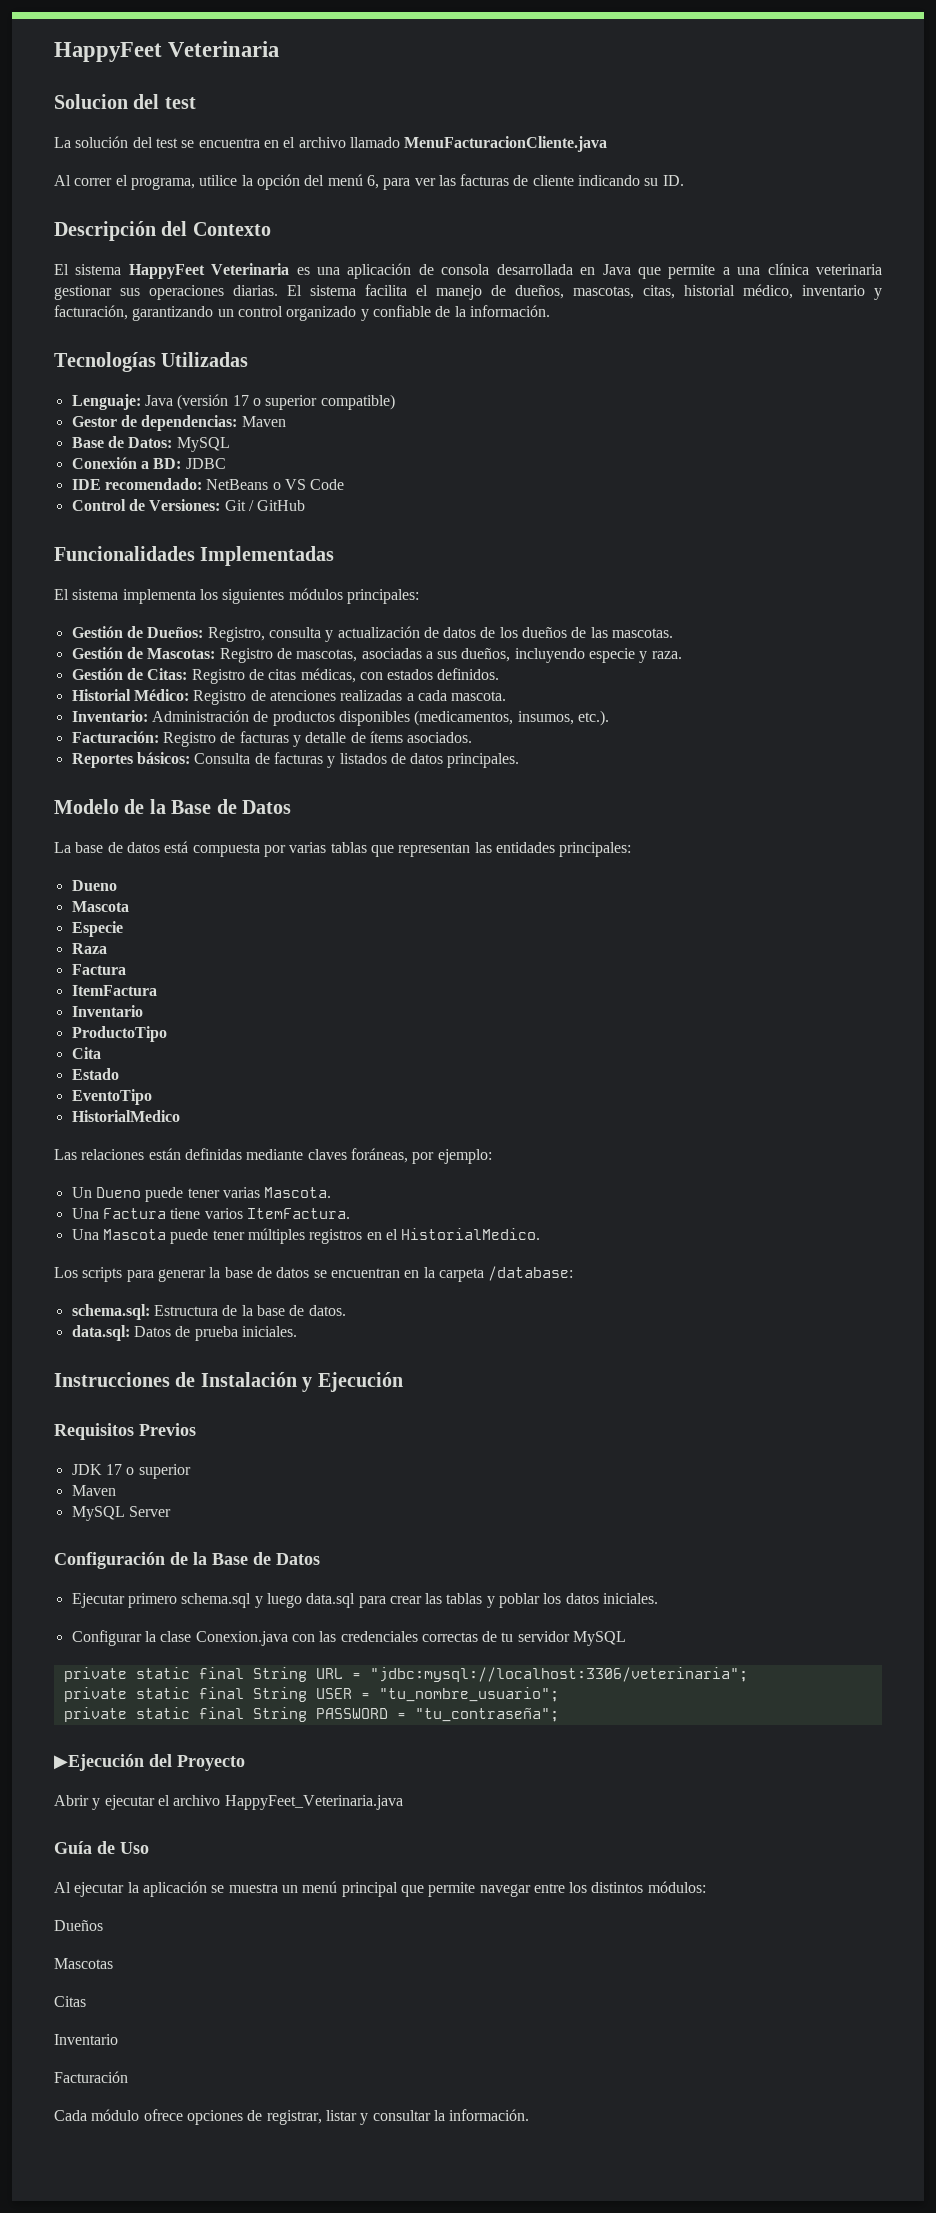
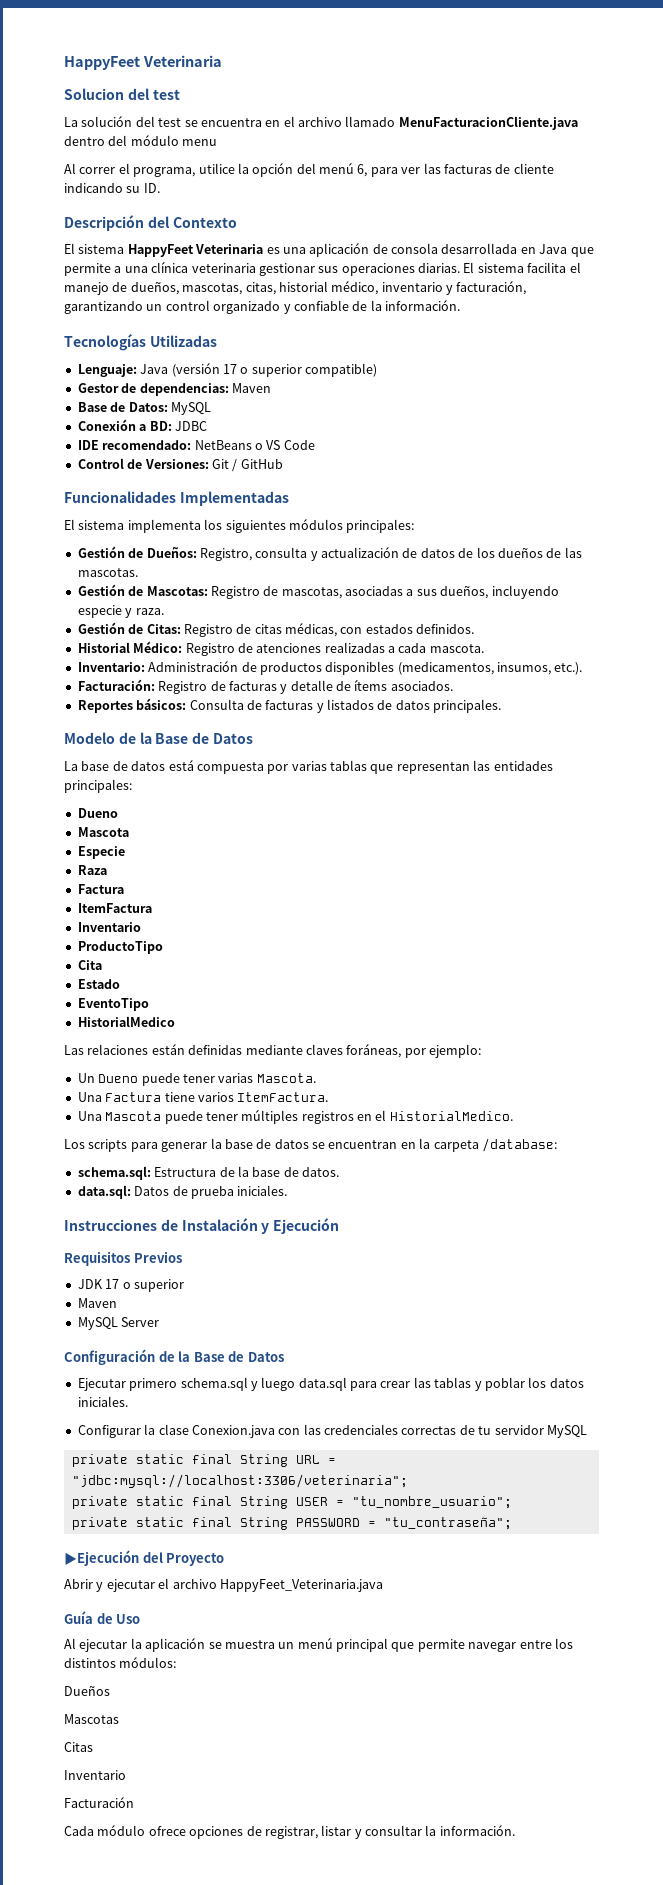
- La solución del test se encuentra en el archivo llamado MenuFacturacionCliente.java
+ La solución del test se encuentra en el archivo llamado MenuFacturacionCliente.java dentro del módulo menu

